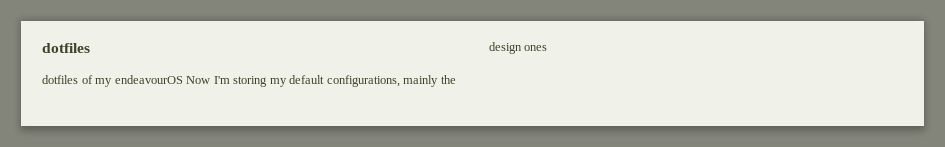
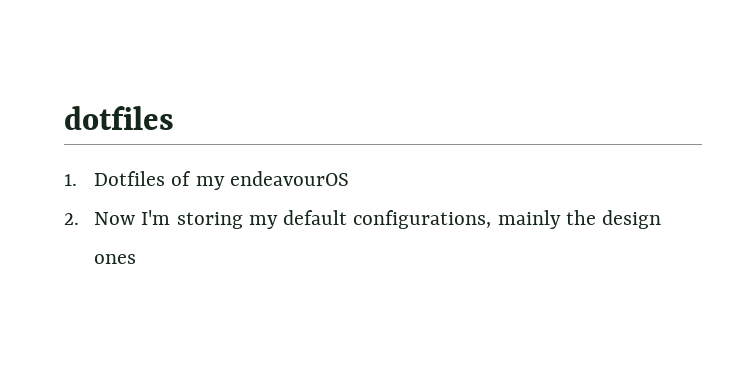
- dotfiles of my endeavourOS Now I'm storing my default configurations, mainly the design ones
+ 1. Dotfiles of my endeavourOS
+ 2. Now I'm storing my default configurations, mainly the design ones

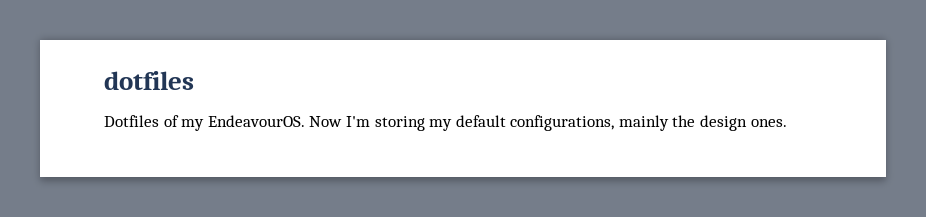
- 1. Dotfiles of my endeavourOS
- 2. Now I'm storing my default configurations, mainly the design ones
+ Dotfiles of my EndeavourOS. Now I'm storing my default configurations, mainly the design ones.

